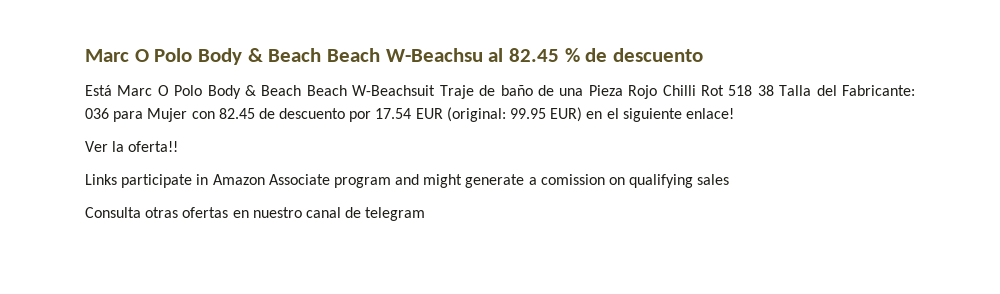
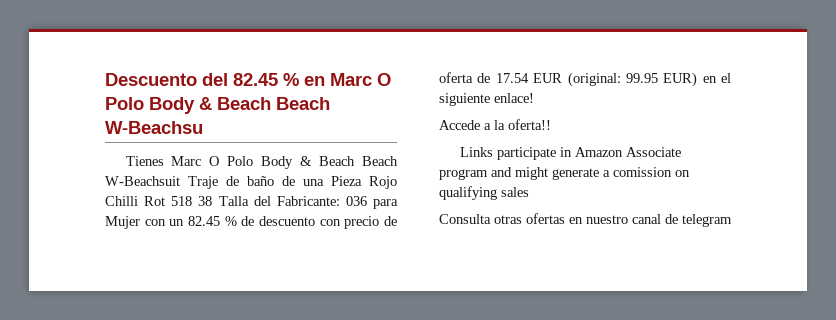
- Marc O Polo Body & Beach Beach W-Beachsu al 82.45 % de descuento
- Está Marc O Polo Body & Beach Beach W-Beachsuit Traje de baño de una Pieza Rojo Chilli Rot 518 38 Talla del Fabricante: 036 para Mujer con 82.45 de descuento por 17.54 EUR (original: 99.95 EUR) en el siguiente enlace!
+ Descuento del 82.45 % en Marc O Polo Body & Beach Beach W-Beachsu
+ Tienes Marc O Polo Body & Beach Beach W-Beachsuit Traje de baño de una Pieza Rojo Chilli Rot 518 38 Talla del Fabricante: 036 para Mujer con un 82.45 % de descuento con precio de oferta de 17.54 EUR (original: 99.95 EUR) en el siguiente enlace!
- Ver la oferta!!
+ Accede a la oferta!!

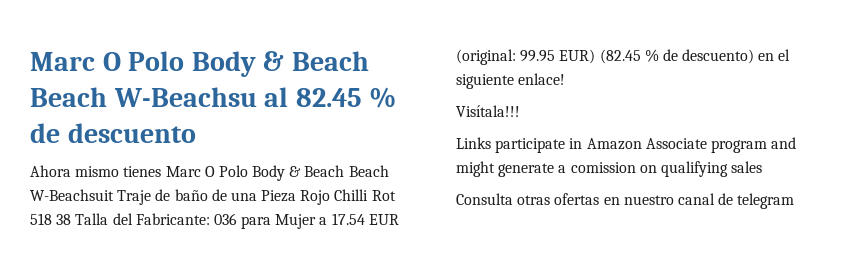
- Descuento del 82.45 % en Marc O Polo Body & Beach Beach W-Beachsu
- Tienes Marc O Polo Body & Beach Beach W-Beachsuit Traje de baño de una Pieza Rojo Chilli Rot 518 38 Talla del Fabricante: 036 para Mujer con un 82.45 % de descuento con precio de oferta de 17.54 EUR (original: 99.95 EUR) en el siguiente enlace!
+ Marc O Polo Body & Beach Beach W-Beachsu al 82.45 % de descuento
+ Ahora mismo tienes Marc O Polo Body & Beach Beach W-Beachsuit Traje de baño de una Pieza Rojo Chilli Rot 518 38 Talla del Fabricante: 036 para Mujer a 17.54 EUR (original: 99.95 EUR) (82.45 % de descuento) en el siguiente enlace!
- Accede a la oferta!!
+ Visítala!!!

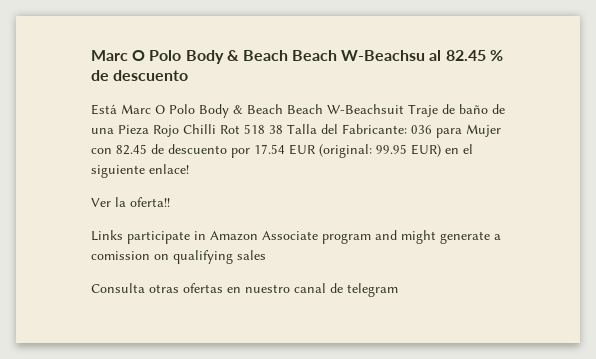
- Ahora mismo tienes Marc O Polo Body & Beach Beach W-Beachsuit Traje de baño de una Pieza Rojo Chilli Rot 518 38 Talla del Fabricante: 036 para Mujer a 17.54 EUR (original: 99.95 EUR) (82.45 % de descuento) en el siguiente enlace!
+ Está Marc O Polo Body & Beach Beach W-Beachsuit Traje de baño de una Pieza Rojo Chilli Rot 518 38 Talla del Fabricante: 036 para Mujer con 82.45 de descuento por 17.54 EUR (original: 99.95 EUR) en el siguiente enlace!
- Visítala!!!
+ Ver la oferta!!

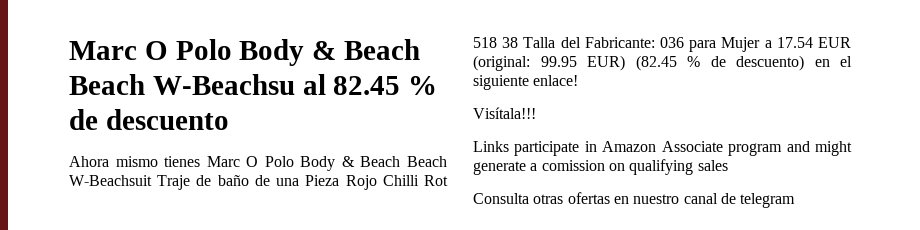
- Está Marc O Polo Body & Beach Beach W-Beachsuit Traje de baño de una Pieza Rojo Chilli Rot 518 38 Talla del Fabricante: 036 para Mujer con 82.45 de descuento por 17.54 EUR (original: 99.95 EUR) en el siguiente enlace!
+ Ahora mismo tienes Marc O Polo Body & Beach Beach W-Beachsuit Traje de baño de una Pieza Rojo Chilli Rot 518 38 Talla del Fabricante: 036 para Mujer a 17.54 EUR (original: 99.95 EUR) (82.45 % de descuento) en el siguiente enlace!
- Ver la oferta!!
+ Visítala!!!

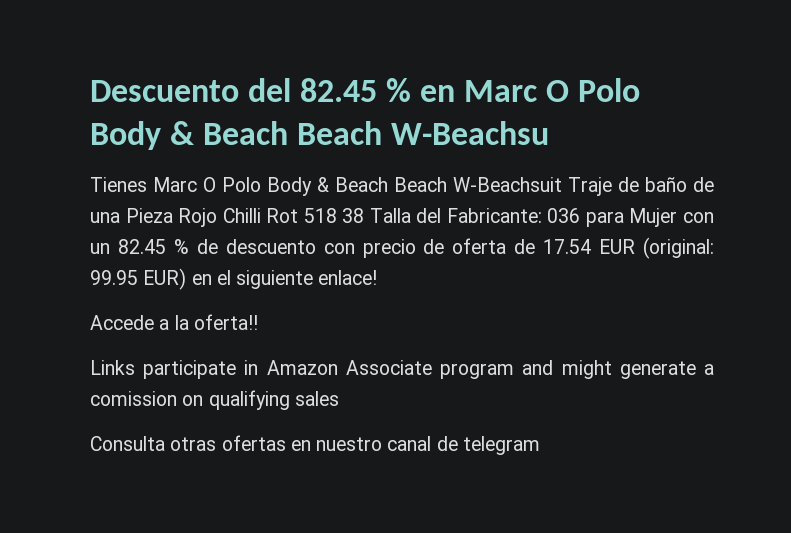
- Marc O Polo Body & Beach Beach W-Beachsu al 82.45 % de descuento
- Ahora mismo tienes Marc O Polo Body & Beach Beach W-Beachsuit Traje de baño de una Pieza Rojo Chilli Rot 518 38 Talla del Fabricante: 036 para Mujer a 17.54 EUR (original: 99.95 EUR) (82.45 % de descuento) en el siguiente enlace!
+ Descuento del 82.45 % en Marc O Polo Body & Beach Beach W-Beachsu
+ Tienes Marc O Polo Body & Beach Beach W-Beachsuit Traje de baño de una Pieza Rojo Chilli Rot 518 38 Talla del Fabricante: 036 para Mujer con un 82.45 % de descuento con precio de oferta de 17.54 EUR (original: 99.95 EUR) en el siguiente enlace!
- Visítala!!!
+ Accede a la oferta!!

